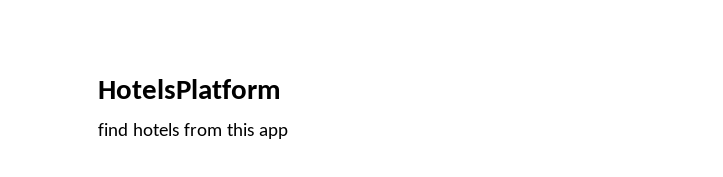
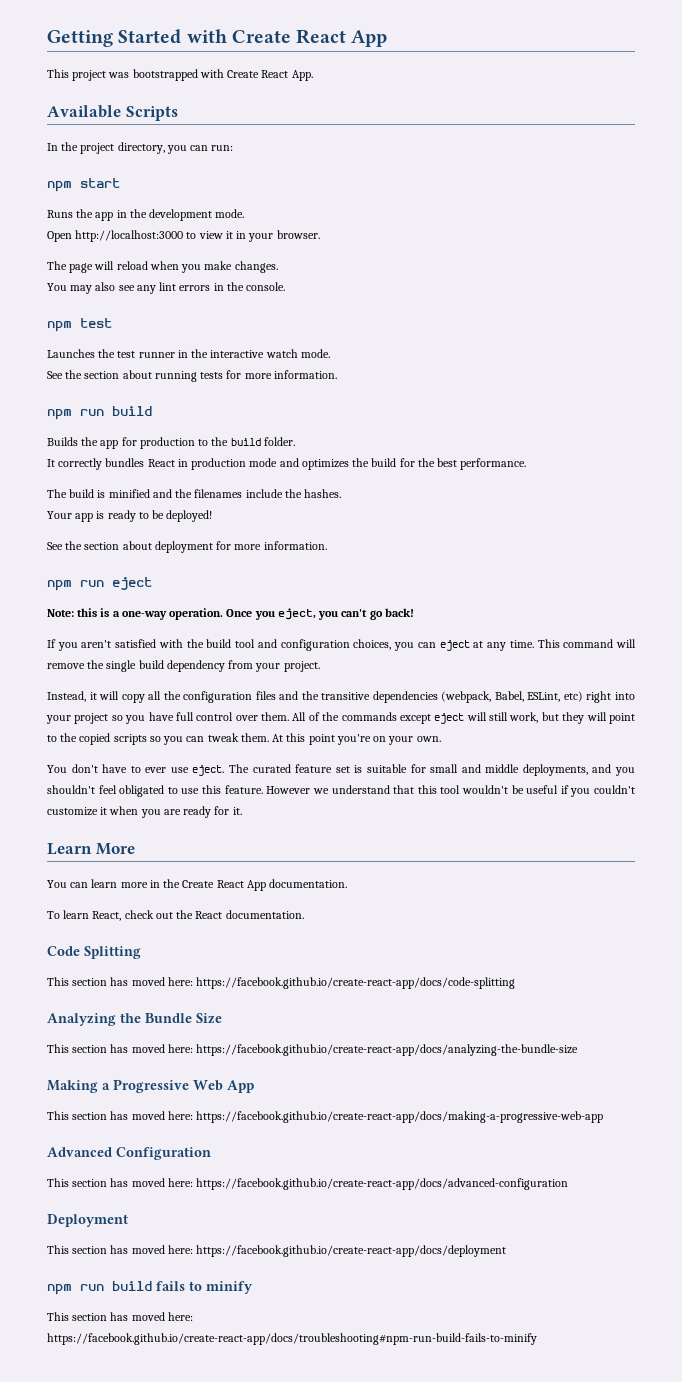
- HotelsPlatform
- find hotels from this app
+ Getting Started with Create React App
+ This project was bootstrapped with Create React App.
+ Available Scripts
+ In the project directory, you can run:
+ npm start
+ Runs the app in the development mode.
+ Open http://localhost:3000 to view it in your browser.
+ The page will reload when you make changes.
+ You may also see any lint errors in the console.
+ npm test
+ Launches the test runner in the interactive watch mode.
+ See the section about running tests for more information.
+ npm run build
+ Builds the app for production to the build folder.
+ It correctly bundles React in production mode and optimizes the build for the best performance.
+ The build is minified and the filenames include the hashes.
+ Your app is ready to be deployed!
+ See the section about deployment for more information.
+ npm run eject
+ Note: this is a one-way operation. Once you eject, you can't go back!
+ If you aren't satisfied with the build tool and configuration choices, you can eject at any time. This command will remove the single build dependency from your project.
+ Instead, it will copy all the configuration files and the transitive dependencies (webpack, Babel, ESLint, etc) right into your project so you have full control over them. All of the commands except eject will still work, but they will point to the copied scripts so you can tweak them. At this point you're on your own.
+ You don't have to ever use eject. The curated feature set is suitable for small and middle deployments, and you shouldn't feel obligated to use this feature. However we understand that this tool wouldn't be useful if you couldn't customize it when you are ready for it.
+ Learn More
+ You can learn more in the Create React App documentation.
+ To learn React, check out the React documentation.
+ Code Splitting
+ This section has moved here: https://facebook.github.io/create-react-app/docs/code-splitting
+ Analyzing the Bundle Size
+ This section has moved here: https://facebook.github.io/create-react-app/docs/analyzing-the-bundle-size
+ Making a Progressive Web App
+ This section has moved here: https://facebook.github.io/create-react-app/docs/making-a-progressive-web-app
+ Advanced Configuration
+ This section has moved here: https://facebook.github.io/create-react-app/docs/advanced-configuration
+ Deployment
+ This section has moved here: https://facebook.github.io/create-react-app/docs/deployment
+ npm run build fails to minify
+ This section has moved here: https://facebook.github.io/create-react-app/docs/troubleshooting#npm-run-build-fails-to-minify

